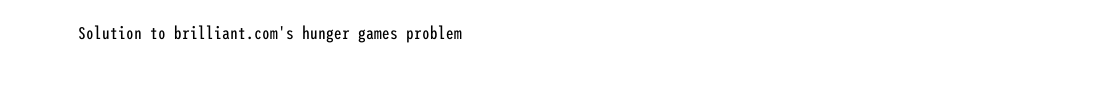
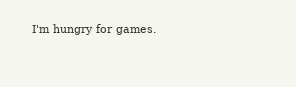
- Solution to brilliant.com's hunger games problem
+ I'm hungry for games.

